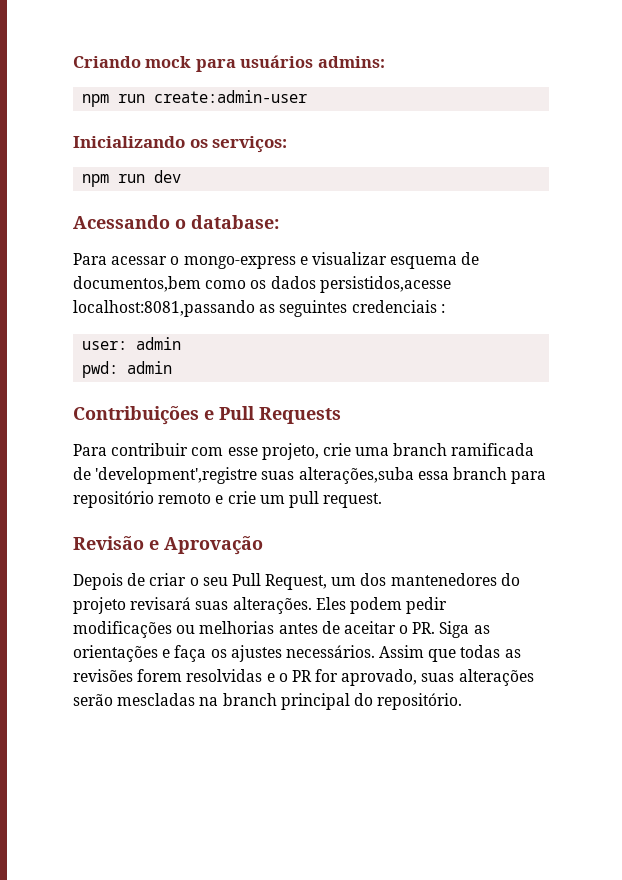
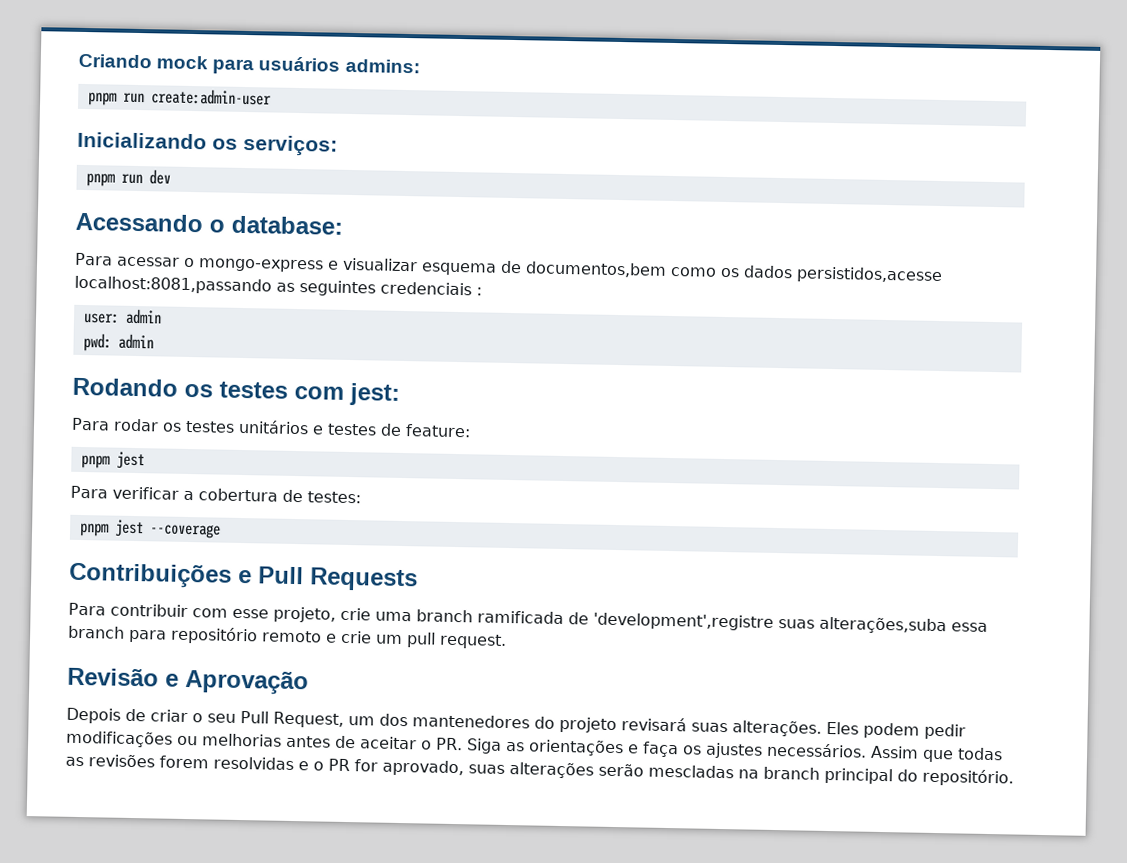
- npm run create:admin-user
+ pnpm run create:admin-user
- npm run dev
+ pnpm run dev
+ Rodando os testes com jest:
+ Para rodar os testes unitários e testes de feature:
+ pnpm jest
+ Para verificar a cobertura de testes:
+ pnpm jest --coverage

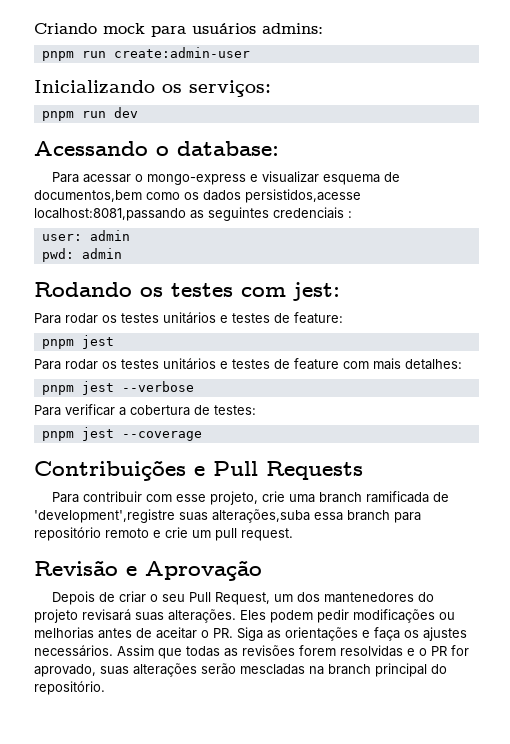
+ Para rodar os testes unitários e testes de feature com mais detalhes:
+ pnpm jest --verbose

